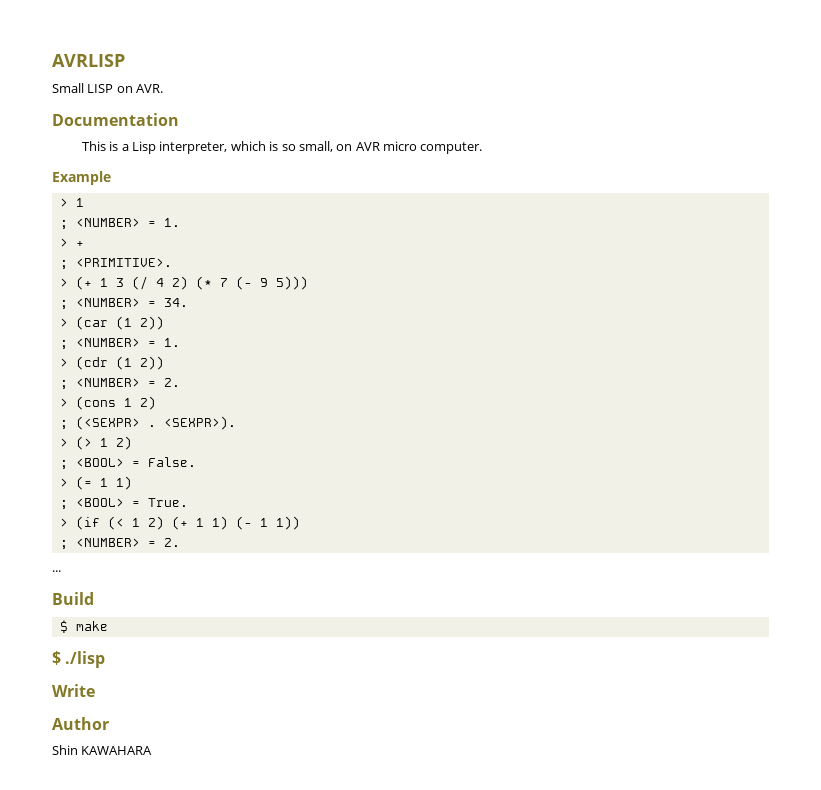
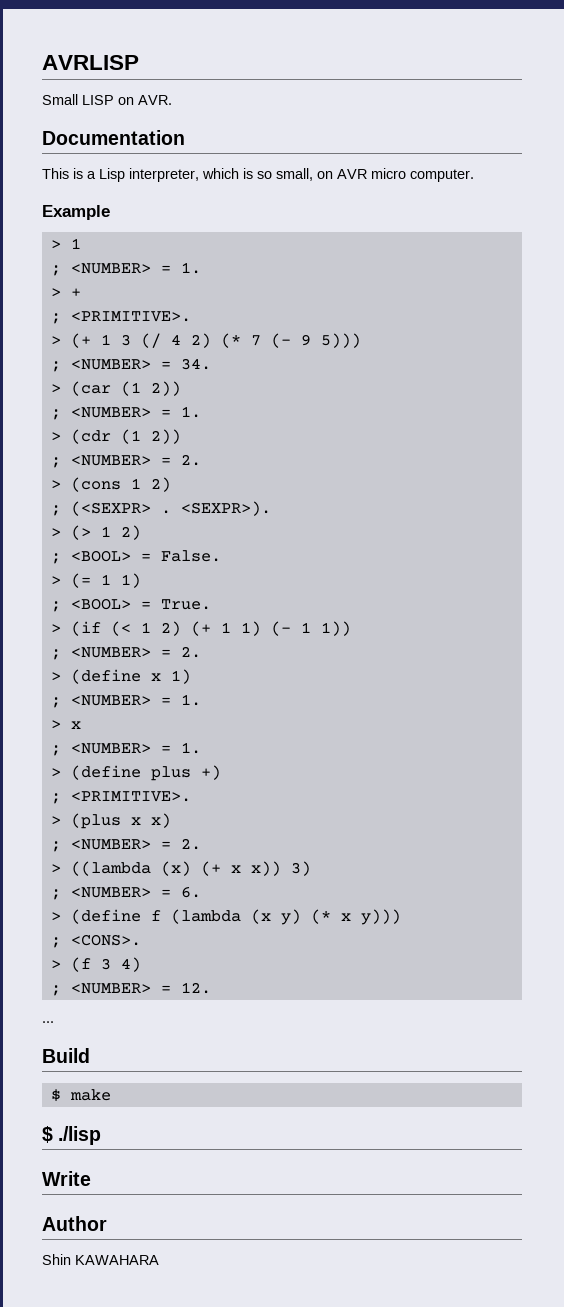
+ > (define x 1)
+ ; <NUMBER> = 1.
+ > x
+ ; <NUMBER> = 1.
+ > (define plus +)
+ ; <PRIMITIVE>.
+ > (plus x x)
+ ; <NUMBER> = 2.
+ > ((lambda (x) (+ x x)) 3)
+ ; <NUMBER> = 6.
+ > (define f (lambda (x y) (* x y)))
+ ; <CONS>.
+ > (f 3 4)
+ ; <NUMBER> = 12.

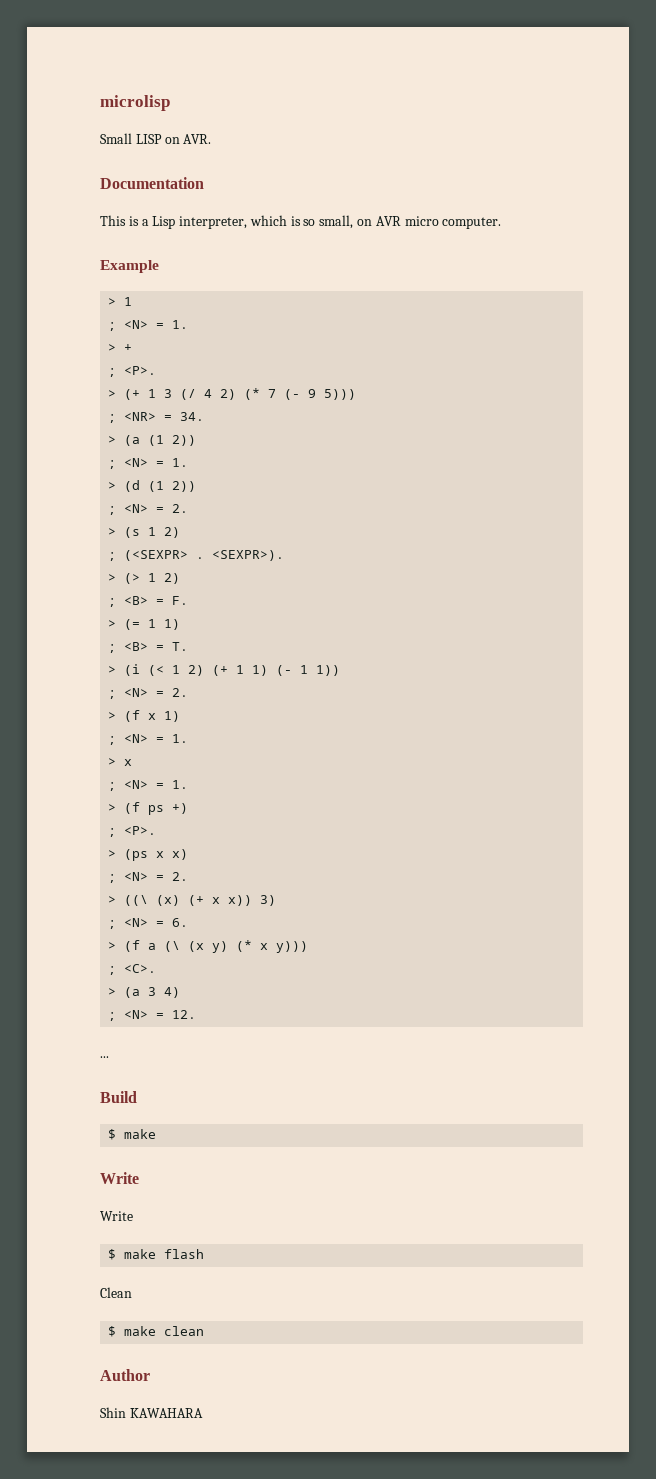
- AVRLISP
+ microlisp
  > 1
- ; <NUMBER> = 1.
+ ; <N> = 1.
  > +
- ; <PRIMITIVE>.
+ ; <P>.
- ; <NUMBER> = 34.
+ ; <NR> = 34.
- > (car (1 2))
- ; <NUMBER> = 1.
- > (cdr (1 2))
- ; <NUMBER> = 2.
- > (cons 1 2)
+ > (a (1 2))
+ ; <N> = 1.
+ > (d (1 2))
+ ; <N> = 2.
+ > (s 1 2)
- ; <BOOL> = False.
+ ; <B> = F.
- ; <BOOL> = True.
- > (if (< 1 2) (+ 1 1) (- 1 1))
- ; <NUMBER> = 2.
- > (define x 1)
- ; <NUMBER> = 1.
+ ; <B> = T.
+ > (i (< 1 2) (+ 1 1) (- 1 1))
+ ; <N> = 2.
+ > (f x 1)
+ ; <N> = 1.
  > x
- ; <NUMBER> = 1.
- > (define plus +)
- ; <PRIMITIVE>.
- > (plus x x)
- ; <NUMBER> = 2.
- > ((lambda (x) (+ x x)) 3)
+ ; <N> = 1.
+ > (f ps +)
+ ; <P>.
+ > (ps x x)
+ ; <N> = 2.
+ > ((\ (x) (+ x x)) 3)
- ; <NUMBER> = 6.
+ ; <N> = 6.
- > (define f (lambda (x y) (* x y)))
+ > (f a (\ (x y) (* x y)))
- ; <CONS>.
- > (f 3 4)
+ ; <C>.
+ > (a 3 4)
- ; <NUMBER> = 12.
+ ; <N> = 12.
  Build
  $ make
- $ ./lisp
  Write
+ Write
+ $ make flash
+ Clean
+ $ make clean

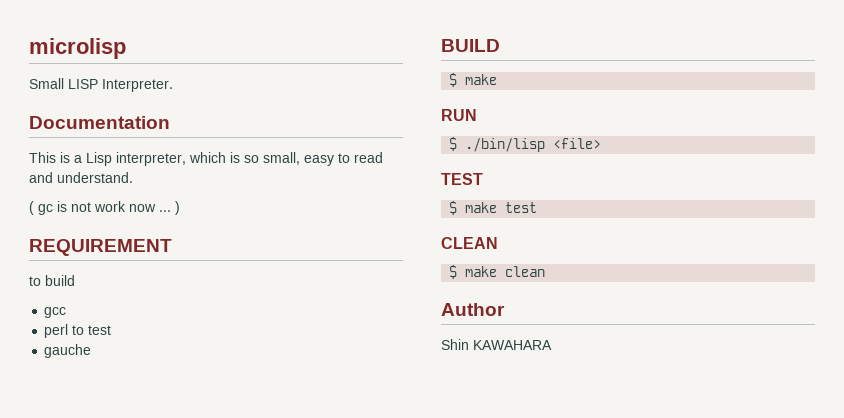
- Small LISP on AVR.
+ Small LISP Interpreter.
- This is a Lisp interpreter, which is so small, on AVR micro computer.
- Example
- > 1
- ; <N> = 1.
- > +
- ; <P>.
- > (+ 1 3 (/ 4 2) (* 7 (- 9 5)))
- ; <NR> = 34.
- > (a (1 2))
- ; <N> = 1.
- > (d (1 2))
- ; <N> = 2.
- > (s 1 2)
- ; (<SEXPR> . <SEXPR>).
- > (> 1 2)
- ; <B> = F.
- > (= 1 1)
- ; <B> = T.
- > (i (< 1 2) (+ 1 1) (- 1 1))
- ; <N> = 2.
- > (f x 1)
- ; <N> = 1.
- > x
- ; <N> = 1.
- > (f ps +)
- ; <P>.
- > (ps x x)
- ; <N> = 2.
- > ((\ (x) (+ x x)) 3)
- ; <N> = 6.
- > (f a (\ (x y) (* x y)))
- ; <C>.
- > (a 3 4)
- ; <N> = 12.
- ...
- Build
+ This is a Lisp interpreter, which is so small, easy to read and understand.
+ ( gc is not work now ... )
+ REQUIREMENT
+ to build
+ gcc
+ perl to test
+ gauche
+ BUILD
  $ make
- Write
- Write
- $ make flash
- Clean
+ RUN
+ $ ./bin/lisp <file>
+ TEST
+ $ make test
+ CLEAN

